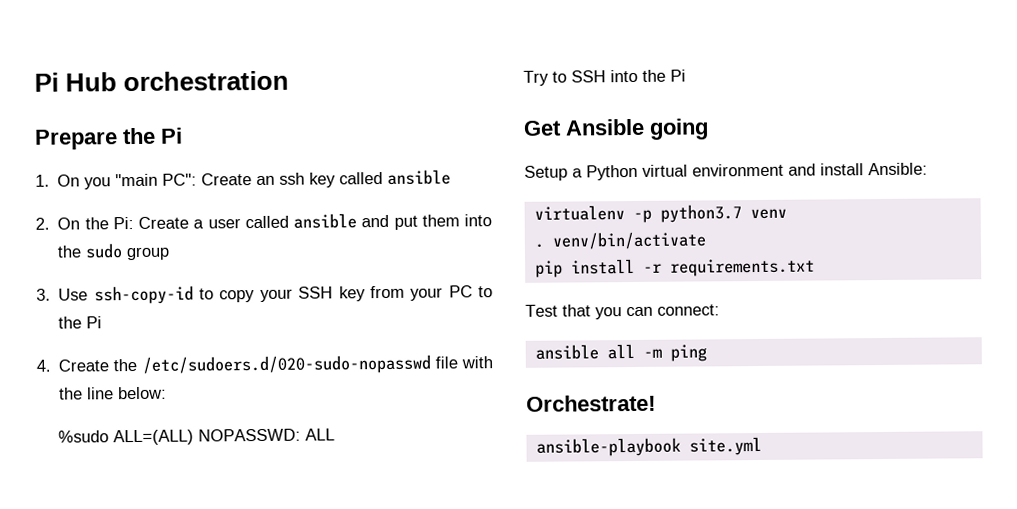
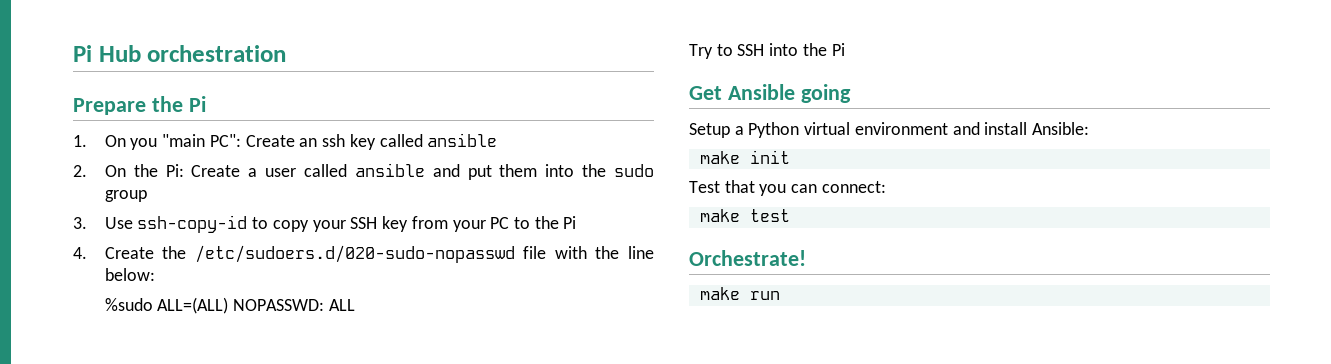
- virtualenv -p python3.7 venv
- . venv/bin/activate
- pip install -r requirements.txt
+ make init
- ansible all -m ping
+ make test
- ansible-playbook site.yml
+ make run

